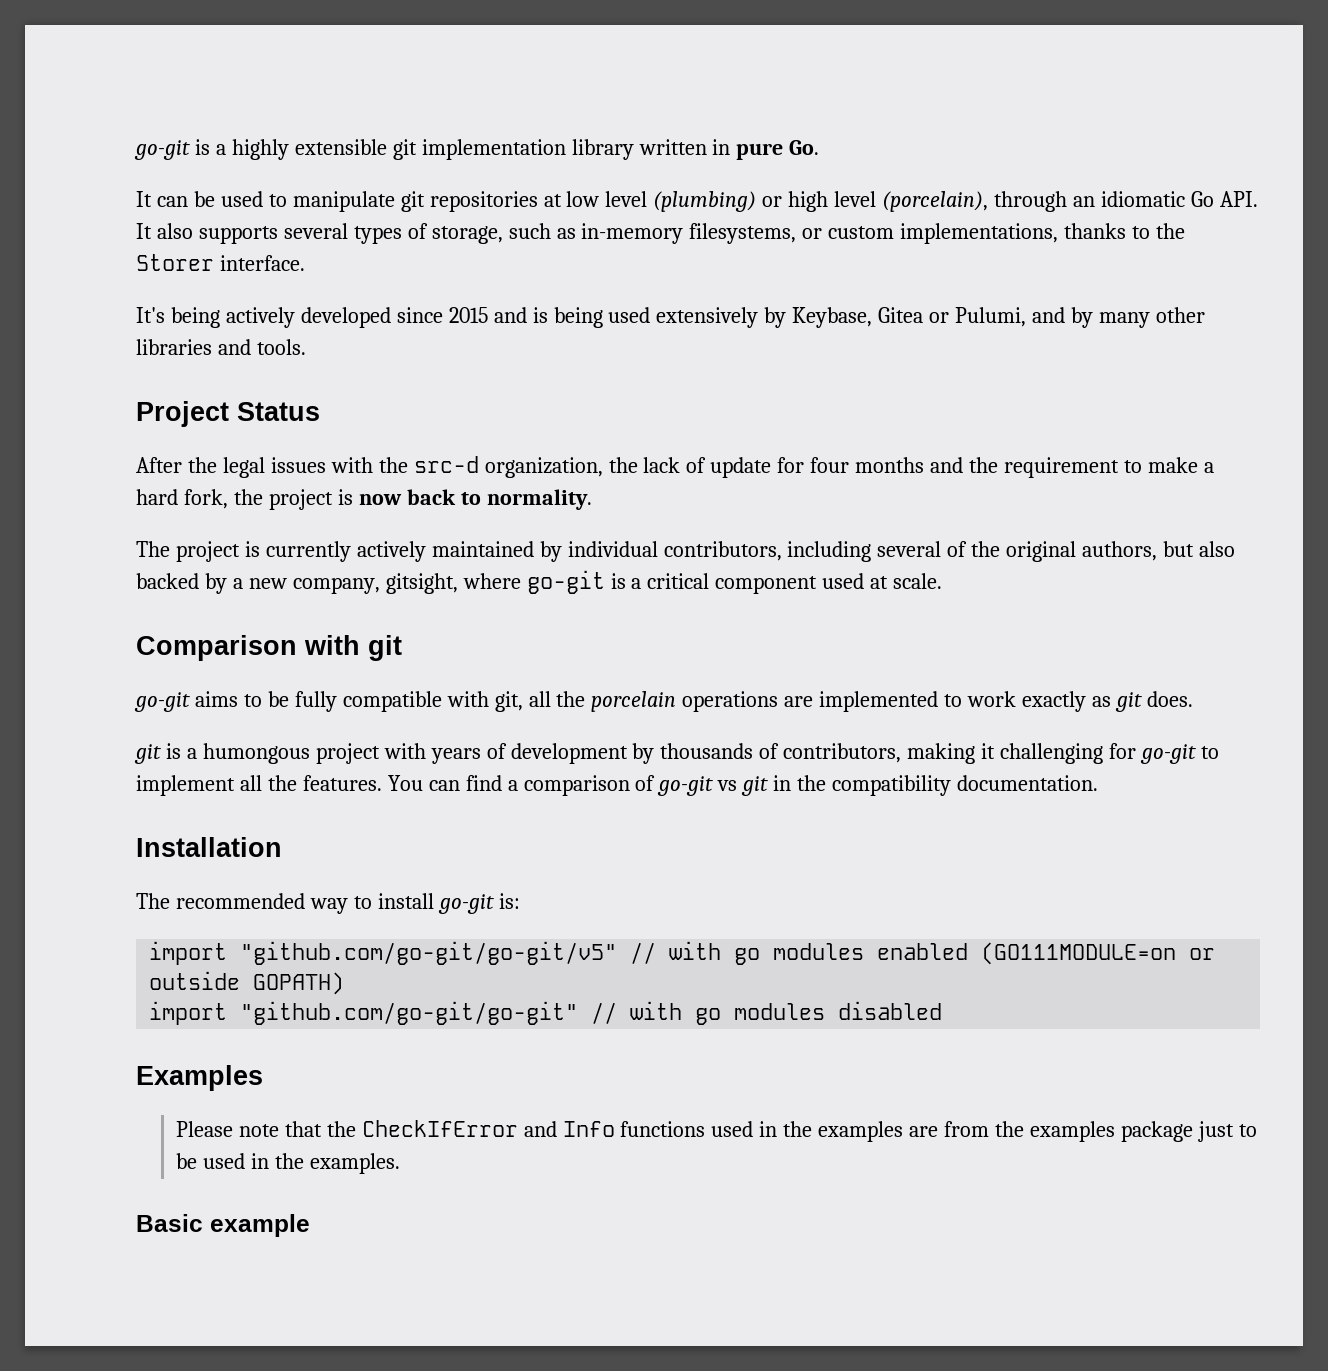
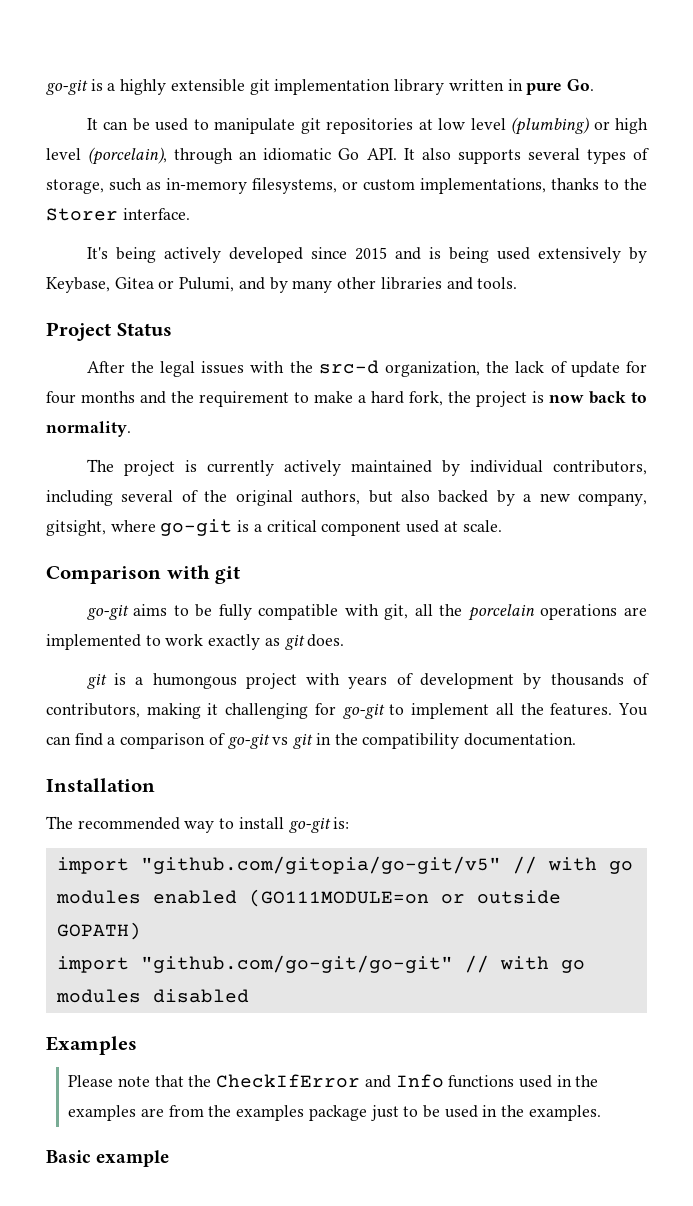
- import "github.com/go-git/go-git/v5" // with go modules enabled (GO111MODULE=on or outside GOPATH)
+ import "github.com/gitopia/go-git/v5" // with go modules enabled (GO111MODULE=on or outside GOPATH)

